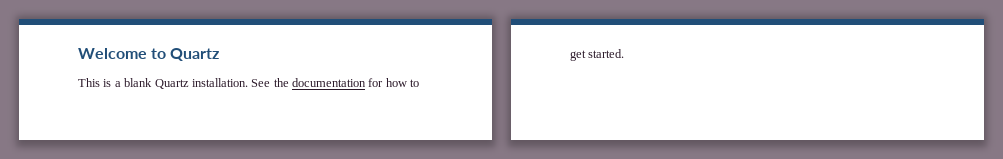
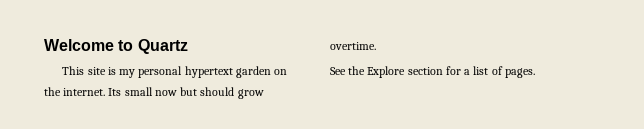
- This is a blank Quartz installation. See the documentation for how to get started.
+ This site is my personal hypertext garden on the internet. Its small now but should grow overtime.
+ See the Explore section for a list of pages.

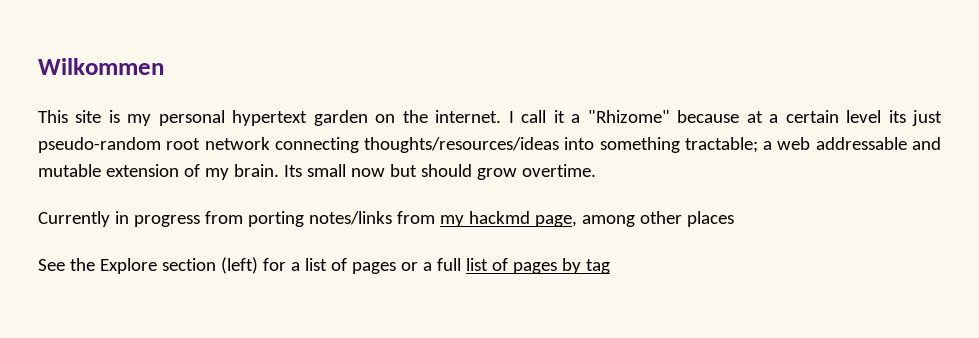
- Welcome to Quartz
+ Wilkommen
+ I call it a "Rhizome" because at a certain level its just pseudo-random root network connecting thoughts/resources/ideas into something tractable; a web addressable and mutable extension of my brain.
+ Currently in progress from porting notes/links from my hackmd page, among other places
- See the Explore section for a list of pages.
+ See the Explore section (left) for a list of pages or a full list of pages by tag

